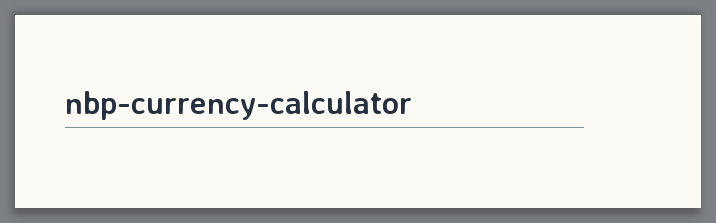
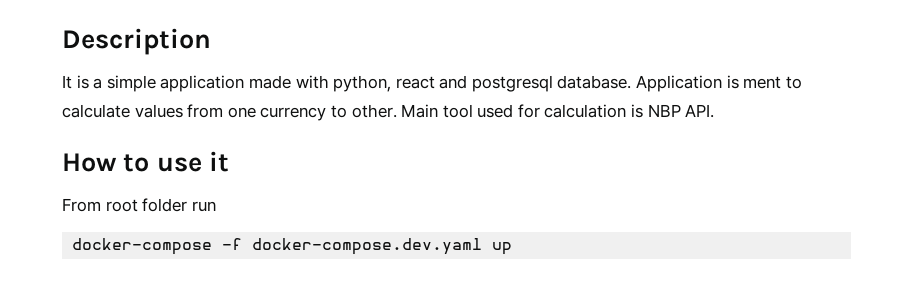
- nbp-currency-calculator
+ Description
+ It is a simple application made with python, react and postgresql database. Application is ment to calculate values from one currency to other. Main tool used for calculation is NBP API.
+ How to use it
+ From root folder run
+ docker-compose -f docker-compose.dev.yaml up

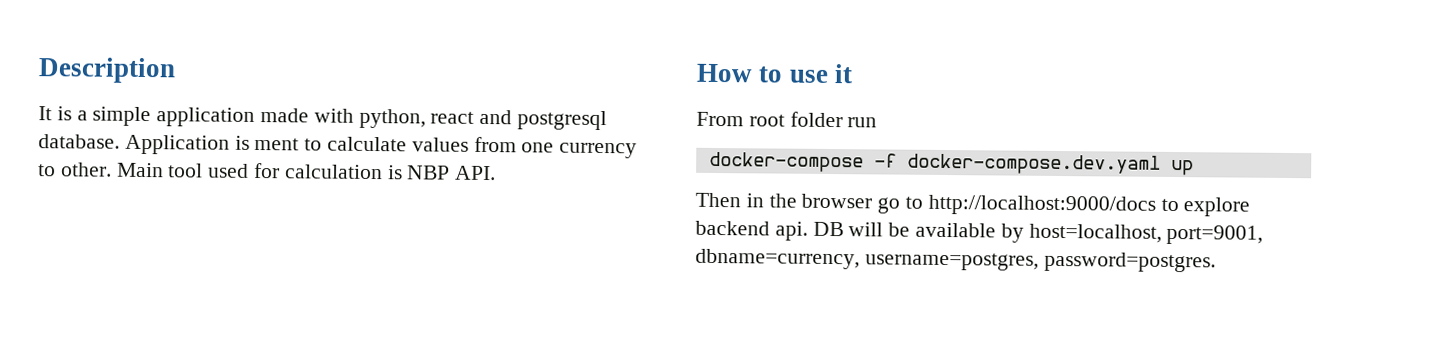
+ Then in the browser go to http://localhost:9000/docs to explore backend api. DB will be available by host=localhost, port=9001, dbname=currency, username=postgres, password=postgres.

